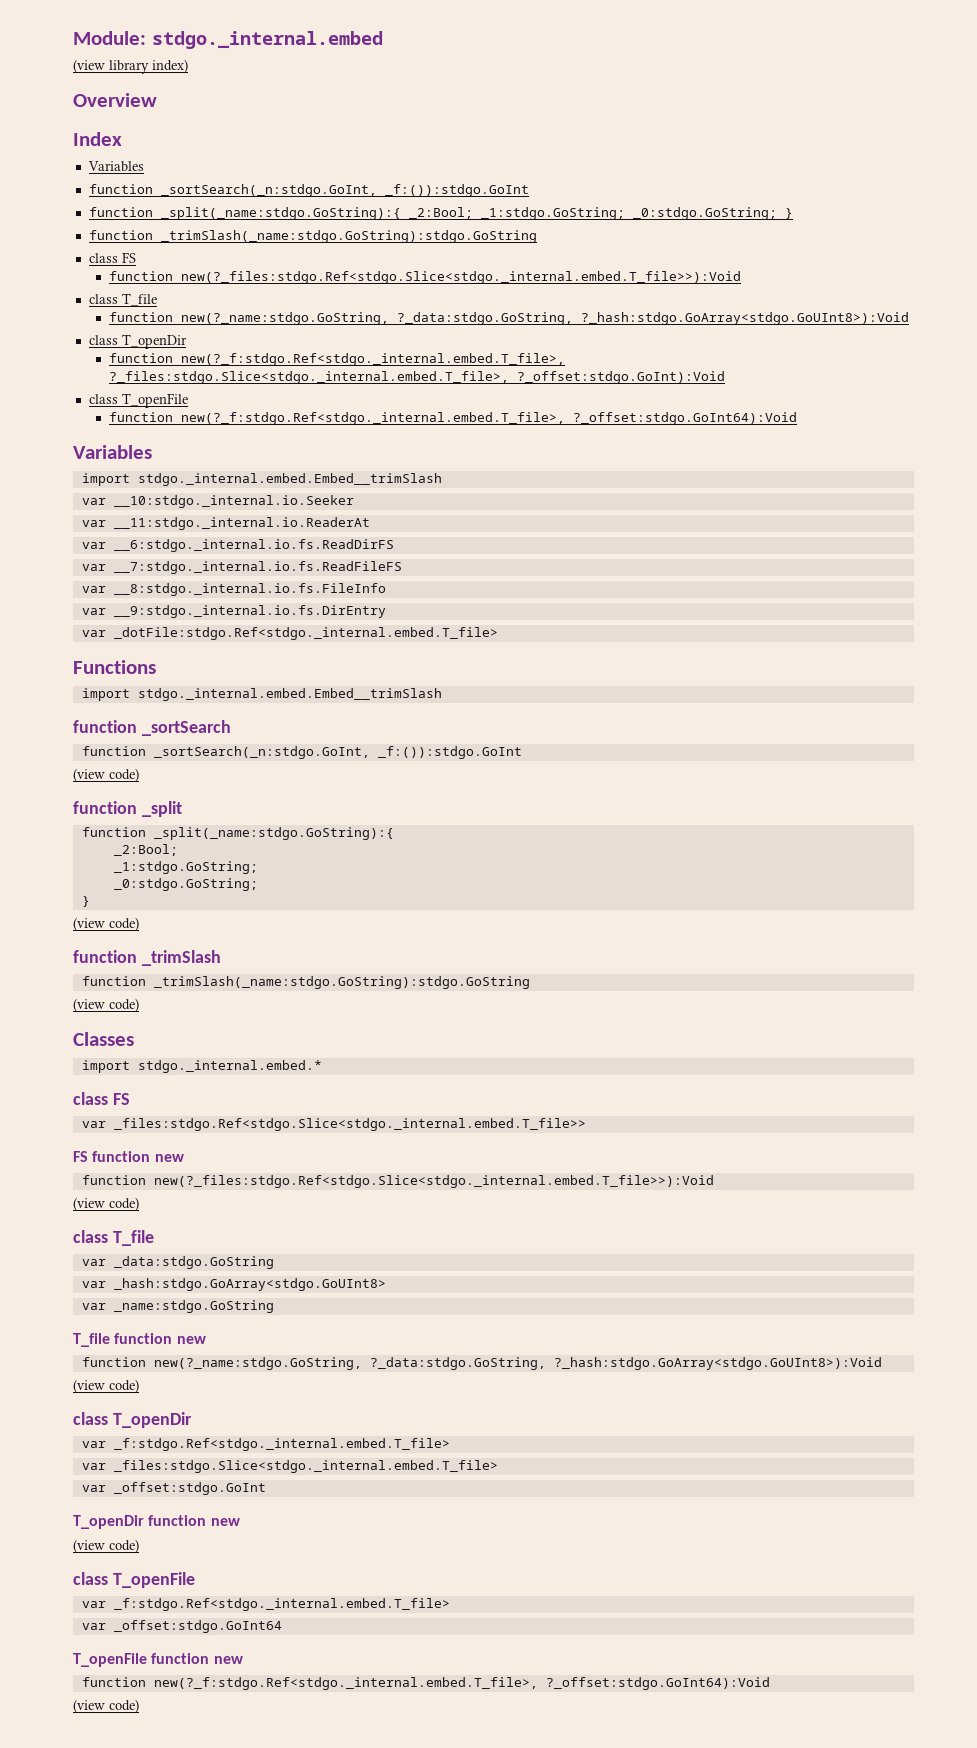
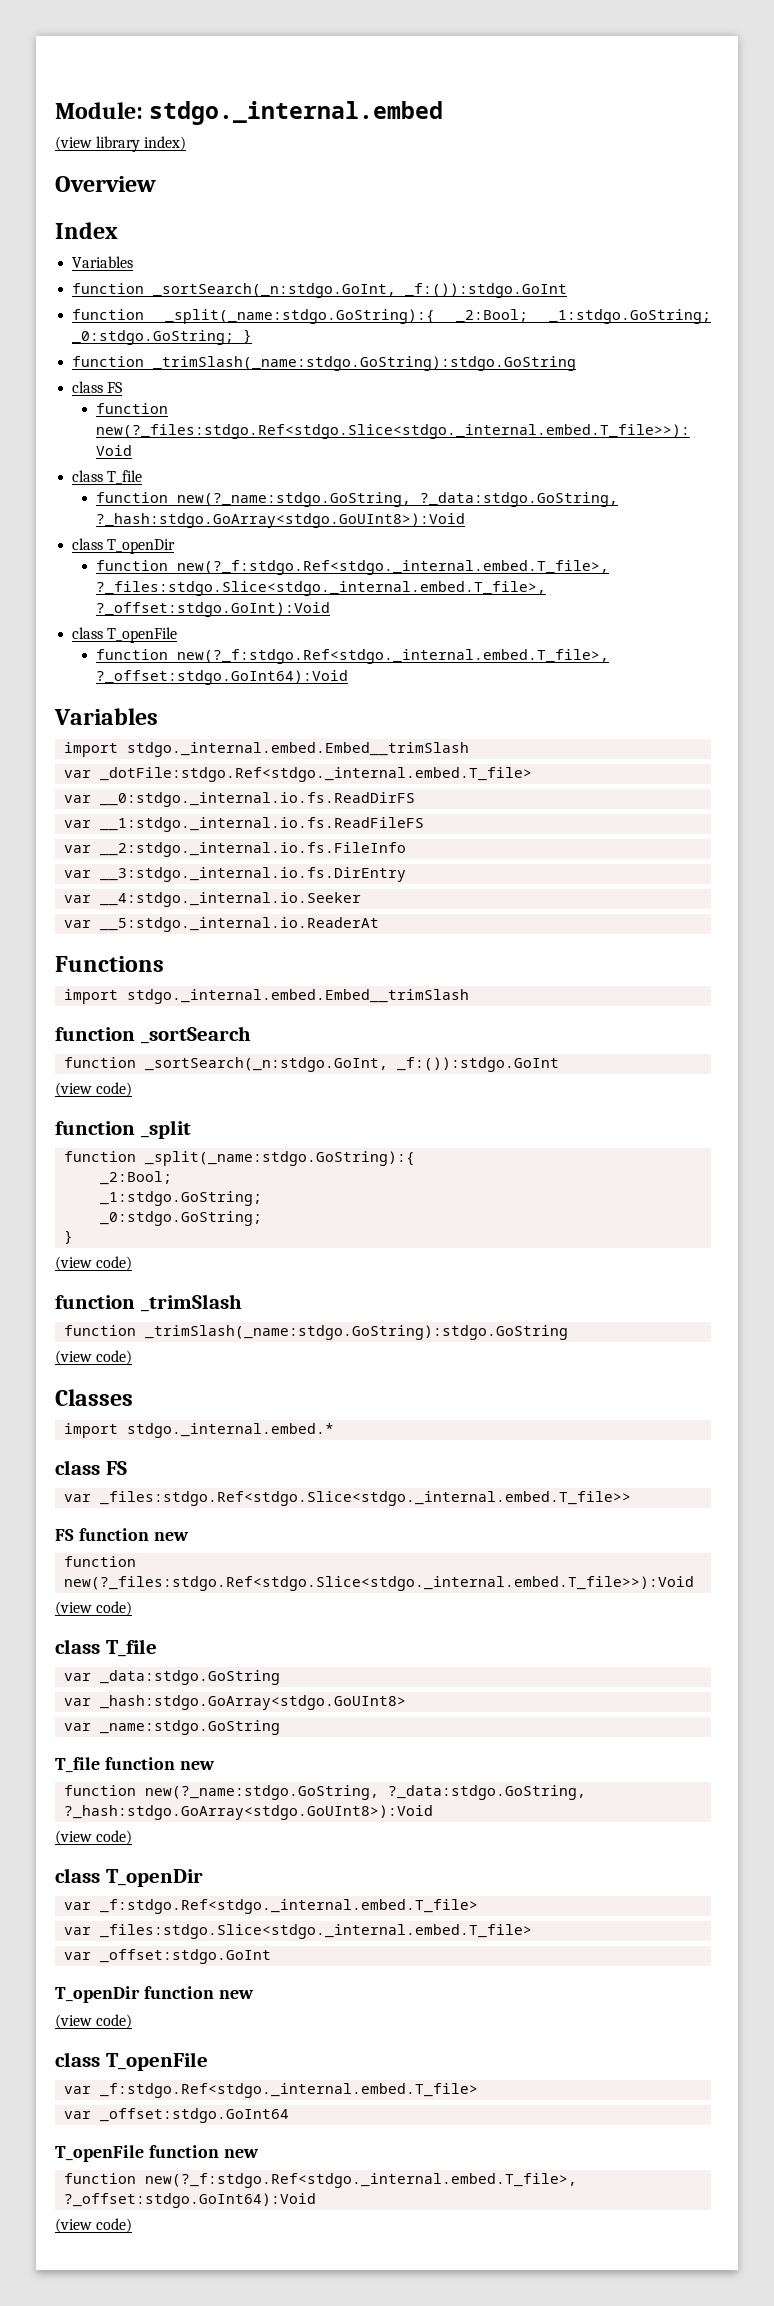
- var __10:stdgo._internal.io.Seeker
- var __11:stdgo._internal.io.ReaderAt
- var __6:stdgo._internal.io.fs.ReadDirFS
- var __7:stdgo._internal.io.fs.ReadFileFS
- var __8:stdgo._internal.io.fs.FileInfo
- var __9:stdgo._internal.io.fs.DirEntry
  var _dotFile:stdgo.Ref<stdgo._internal.embed.T_file>
+ var __0:stdgo._internal.io.fs.ReadDirFS
+ var __1:stdgo._internal.io.fs.ReadFileFS
+ var __2:stdgo._internal.io.fs.FileInfo
+ var __3:stdgo._internal.io.fs.DirEntry
+ var __4:stdgo._internal.io.Seeker
+ var __5:stdgo._internal.io.ReaderAt

